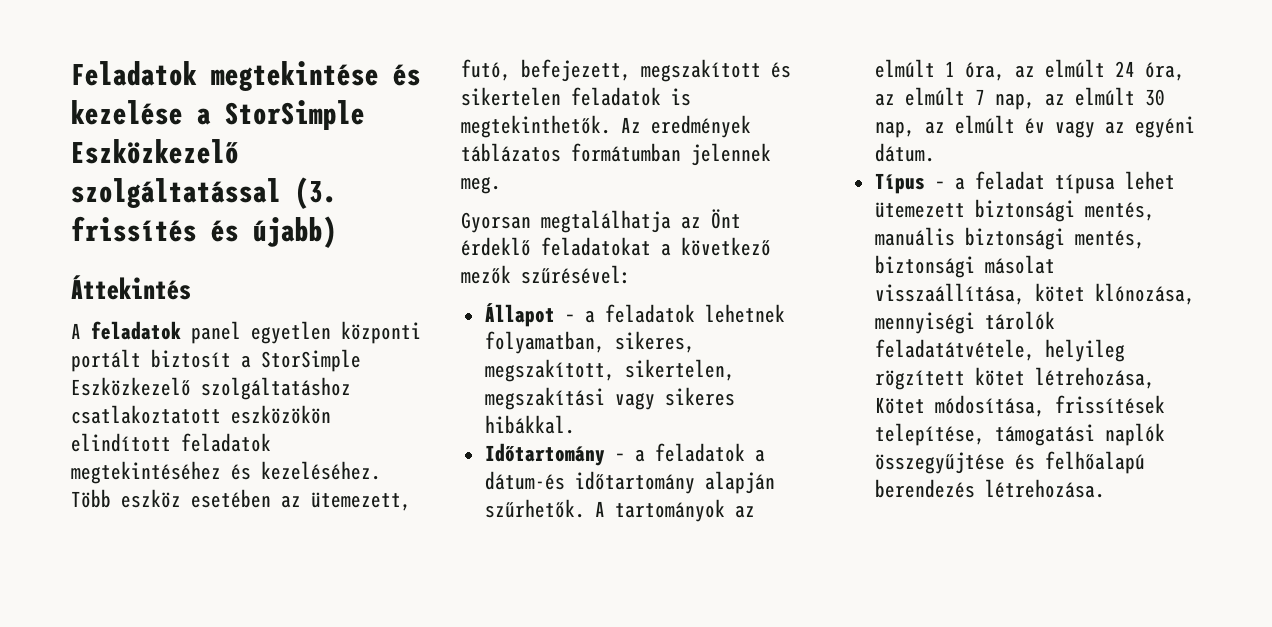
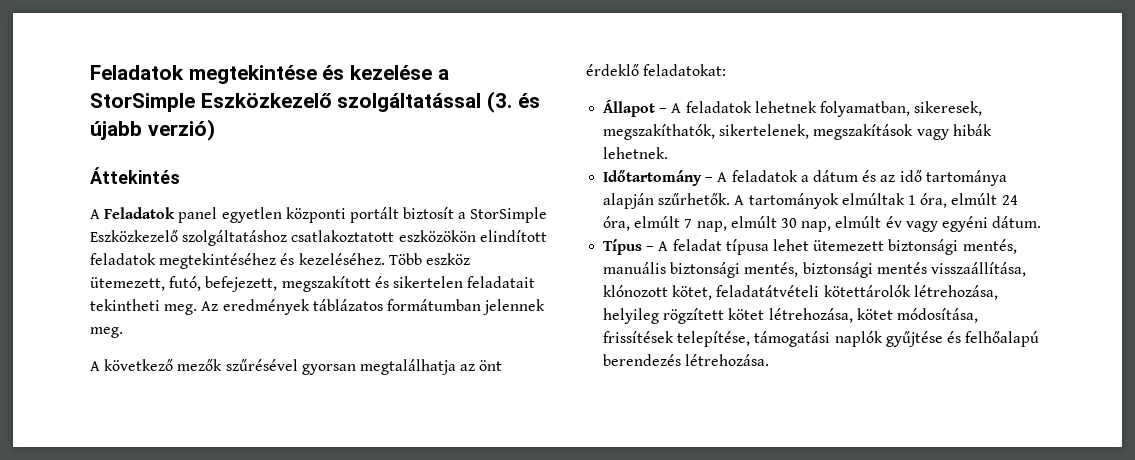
- Feladatok megtekintése és kezelése a StorSimple Eszközkezelő szolgáltatással (3. frissítés és újabb)
+ Feladatok megtekintése és kezelése a StorSimple Eszközkezelő szolgáltatással (3. és újabb verzió)
- A feladatok panel egyetlen központi portált biztosít a StorSimple Eszközkezelő szolgáltatáshoz csatlakoztatott eszközökön elindított feladatok megtekintéséhez és kezeléséhez.
+ A Feladatok panel egyetlen központi portált biztosít a StorSimple Eszközkezelő szolgáltatáshoz csatlakoztatott eszközökön elindított feladatok megtekintéséhez és kezeléséhez.
- Több eszköz esetében az ütemezett, futó, befejezett, megszakított és sikertelen feladatok is megtekinthetők.
+ Több eszköz ütemezett, futó, befejezett, megszakított és sikertelen feladatait tekintheti meg.
- Gyorsan megtalálhatja az Önt érdeklő feladatokat a következő mezők szűrésével:
+ A következő mezők szűrésével gyorsan megtalálhatja az önt érdeklő feladatokat:
- Állapot – a feladatok lehetnek folyamatban, sikeres, megszakított, sikertelen, megszakítási vagy sikeres hibákkal.
+ Állapot – A feladatok lehetnek folyamatban, sikeresek, megszakíthatók, sikertelenek, megszakítások vagy hibák lehetnek.
- Időtartomány – a feladatok a dátum-és időtartomány alapján szűrhetők.
+ Időtartomány – A feladatok a dátum és az idő tartománya alapján szűrhetők.
- A tartományok az elmúlt 1 óra, az elmúlt 24 óra, az elmúlt 7 nap, az elmúlt 30 nap, az elmúlt év vagy az egyéni dátum.
+ A tartományok elmúltak 1 óra, elmúlt 24 óra, elmúlt 7 nap, elmúlt 30 nap, elmúlt év vagy egyéni dátum.
- Típus – a feladat típusa lehet ütemezett biztonsági mentés, manuális biztonsági mentés, biztonsági másolat visszaállítása, kötet klónozása, mennyiségi tárolók feladatátvétele, helyileg rögzített kötet létrehozása, Kötet módosítása, frissítések telepítése, támogatási naplók összegyűjtése és felhőalapú berendezés létrehozása.
+ Típus – A feladat típusa lehet ütemezett biztonsági mentés, manuális biztonsági mentés, biztonsági mentés visszaállítása, klónozott kötet, feladatátvételi kötettárolók létrehozása, helyileg rögzített kötet létrehozása, kötet módosítása, frissítések telepítése, támogatási naplók gyűjtése és felhőalapú berendezés létrehozása.

